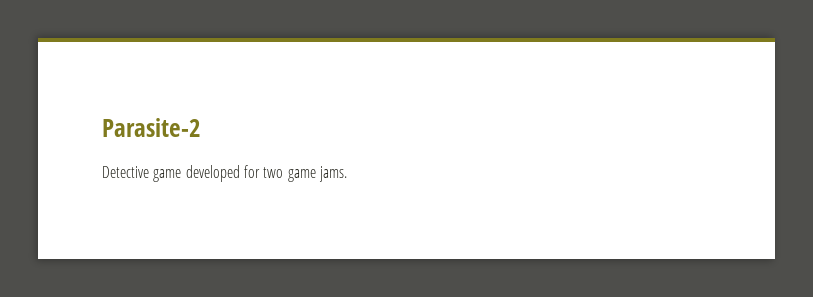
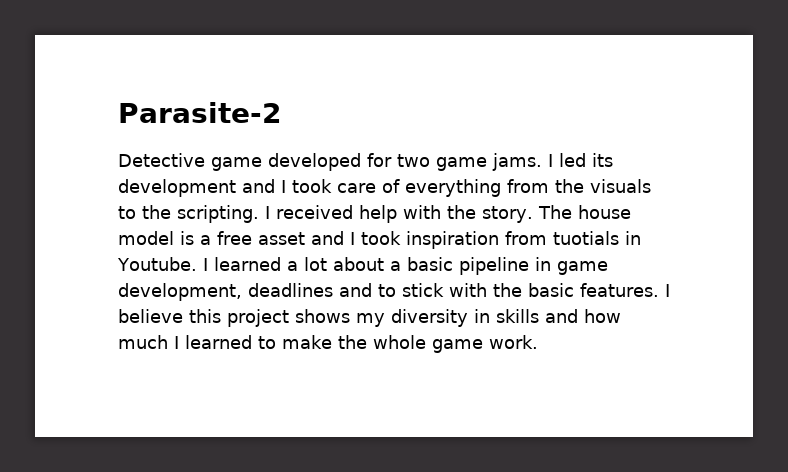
+ I led its development and I took care of everything from the visuals to the scripting. I received help with the story. The house model is a free asset and I took inspiration from tuotials in Youtube. I learned a lot about a basic pipeline in game development, deadlines and to stick with the basic features. I believe this project shows my diversity in skills and how much I learned to make the whole game work.

